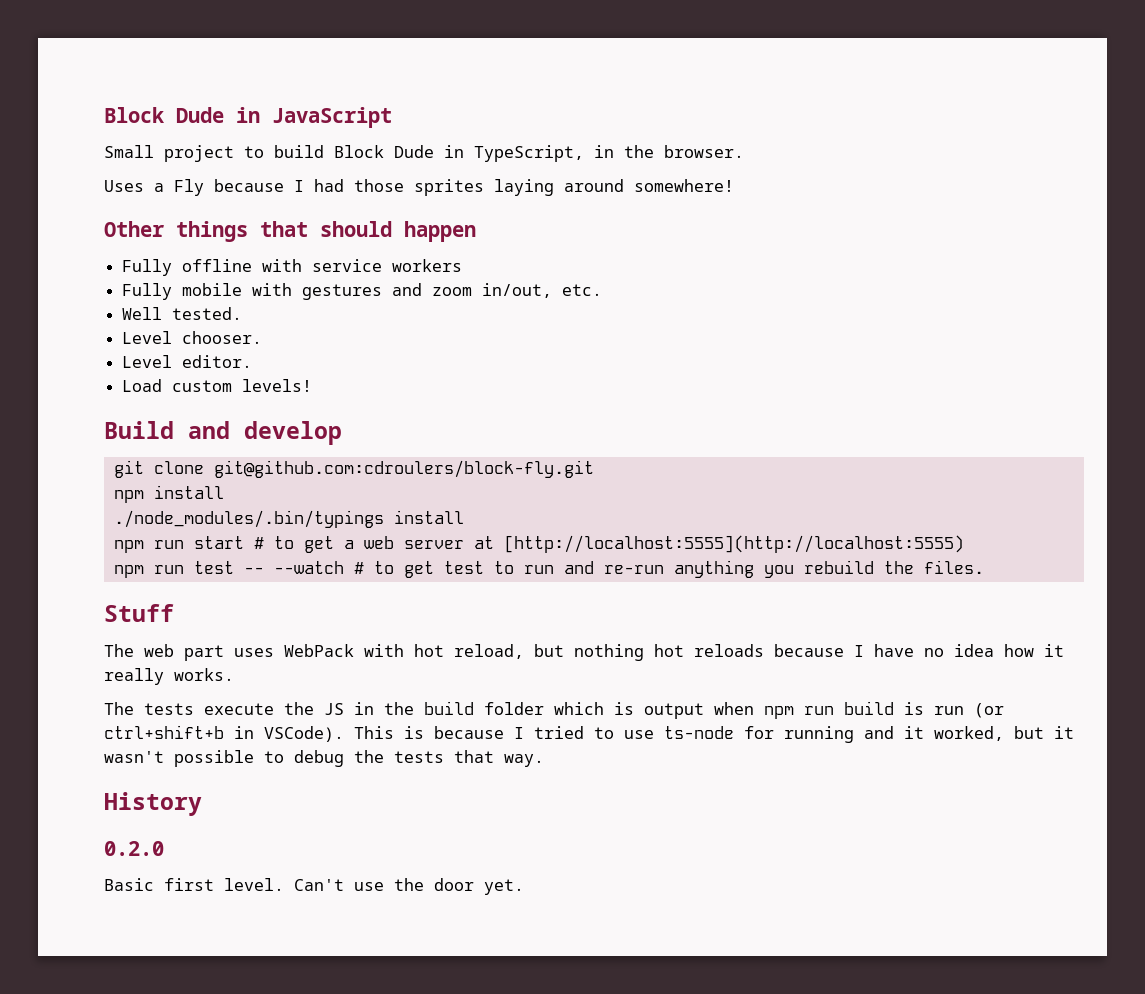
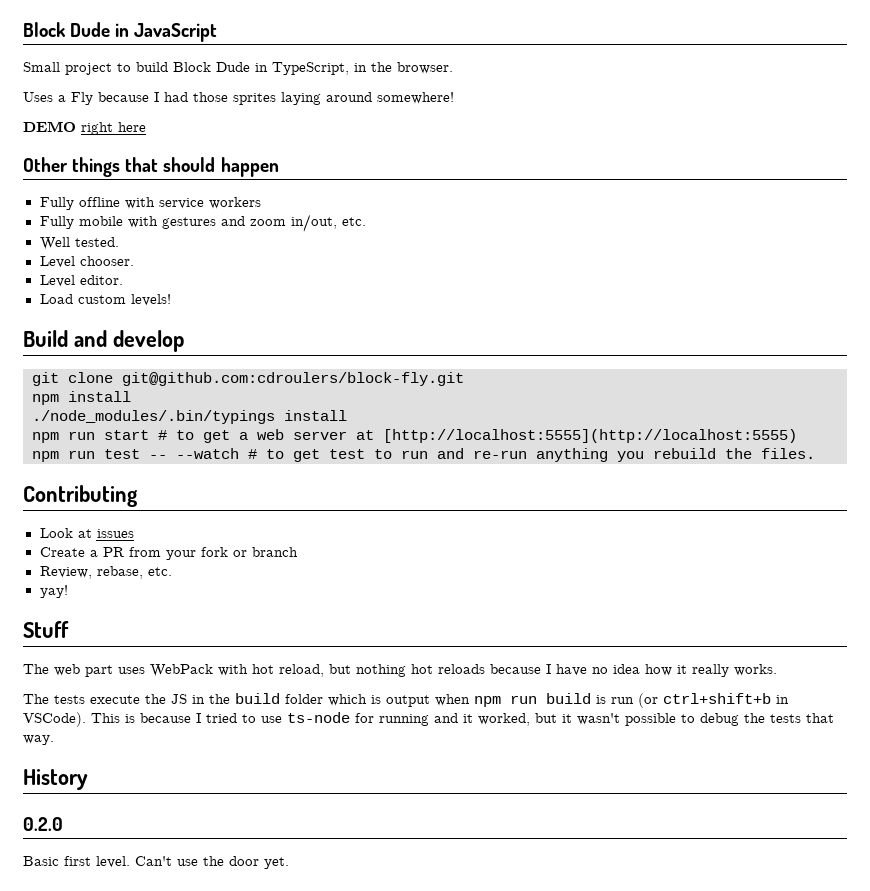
+ DEMO right here
+ Contributing
+ Look at issues
+ Create a PR from your fork or branch
+ Review, rebase, etc.
+ yay!

